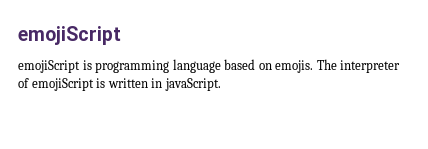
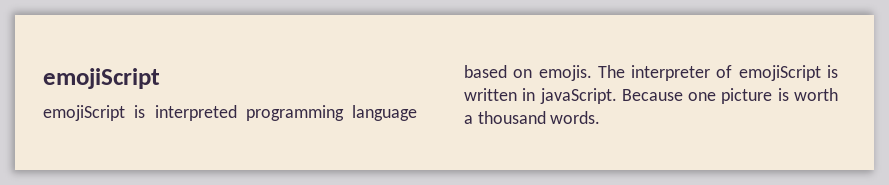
- emojiScript is programming language based on emojis.
+ emojiScript is interpreted programming language based on emojis.
+ Because one picture is worth a thousand words.

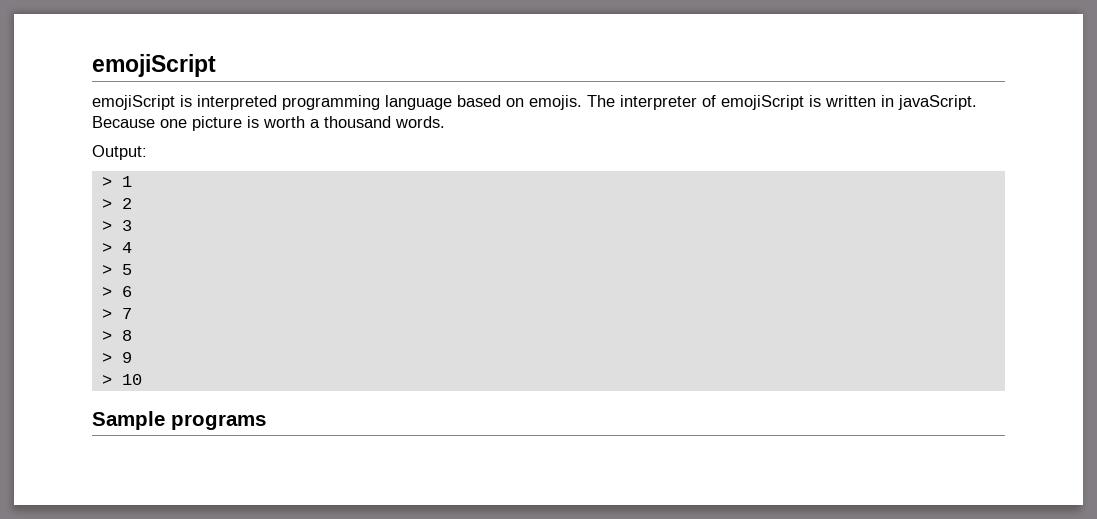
+ Output:
+ > 1
+ > 2
+ > 3
+ > 4
+ > 5
+ > 6
+ > 7
+ > 8
+ > 9
+ > 10
+ Sample programs

